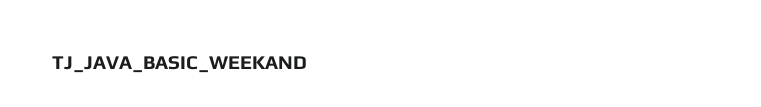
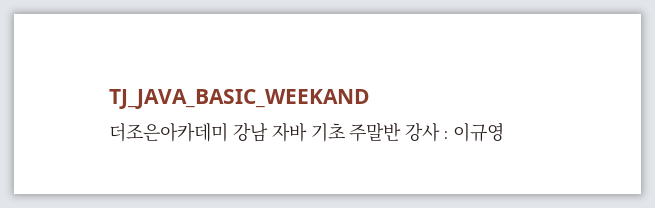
+ 더조은아카데미 강남 자바 기초 주말반 강사 : 이규영

